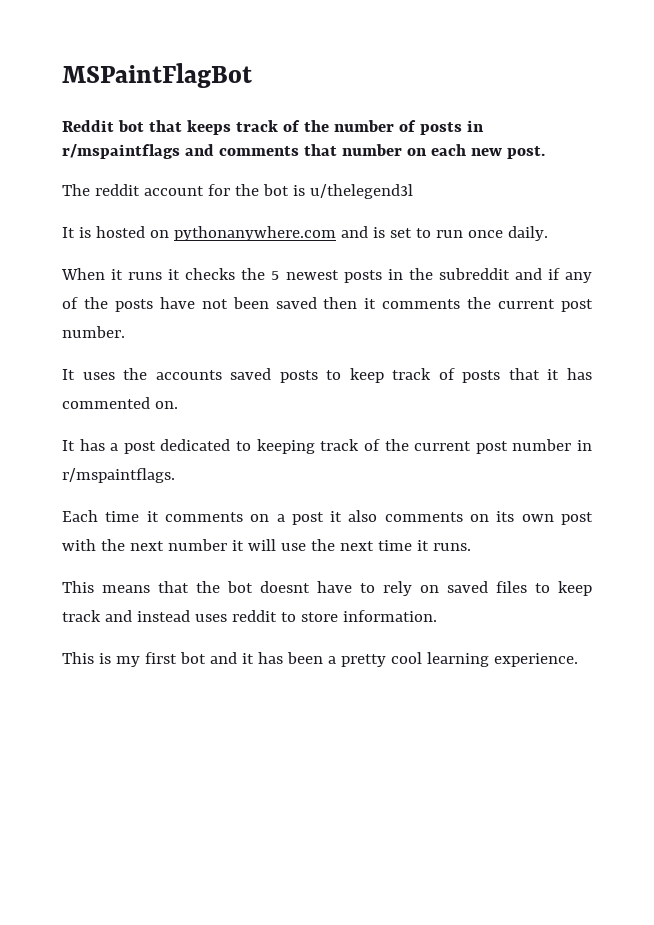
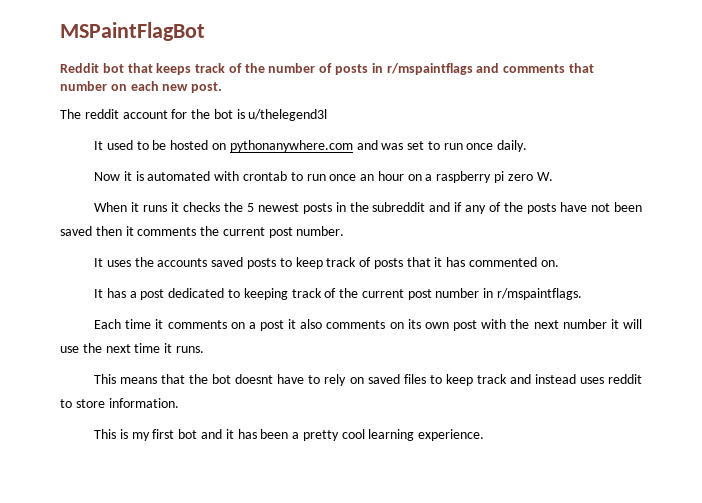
- It is hosted on pythonanywhere.com and is set to run once daily.
+ It used to be hosted on pythonanywhere.com and was set to run once daily.
+ Now it is automated with crontab to run once an hour on a raspberry pi zero W.

